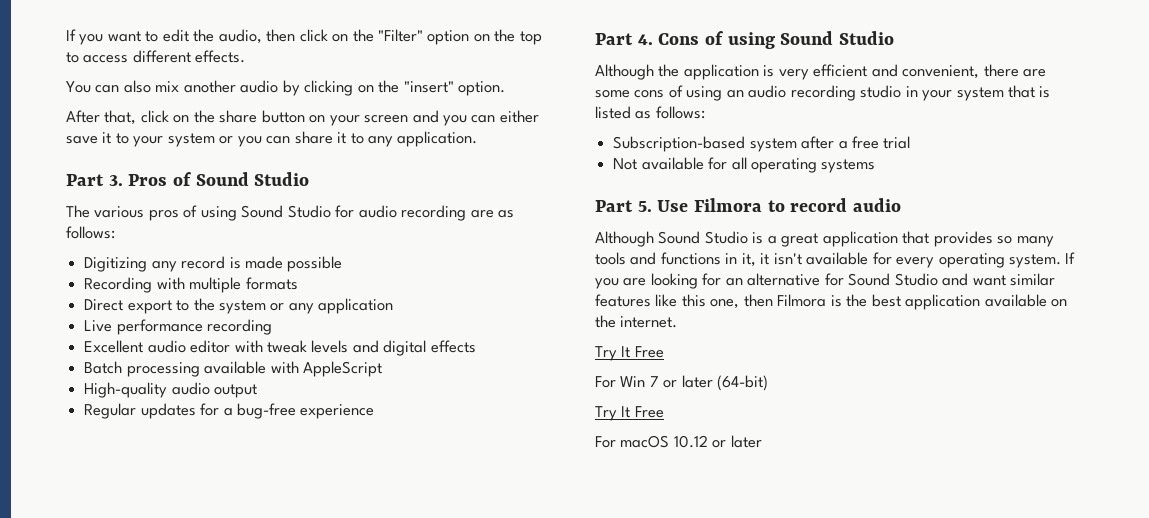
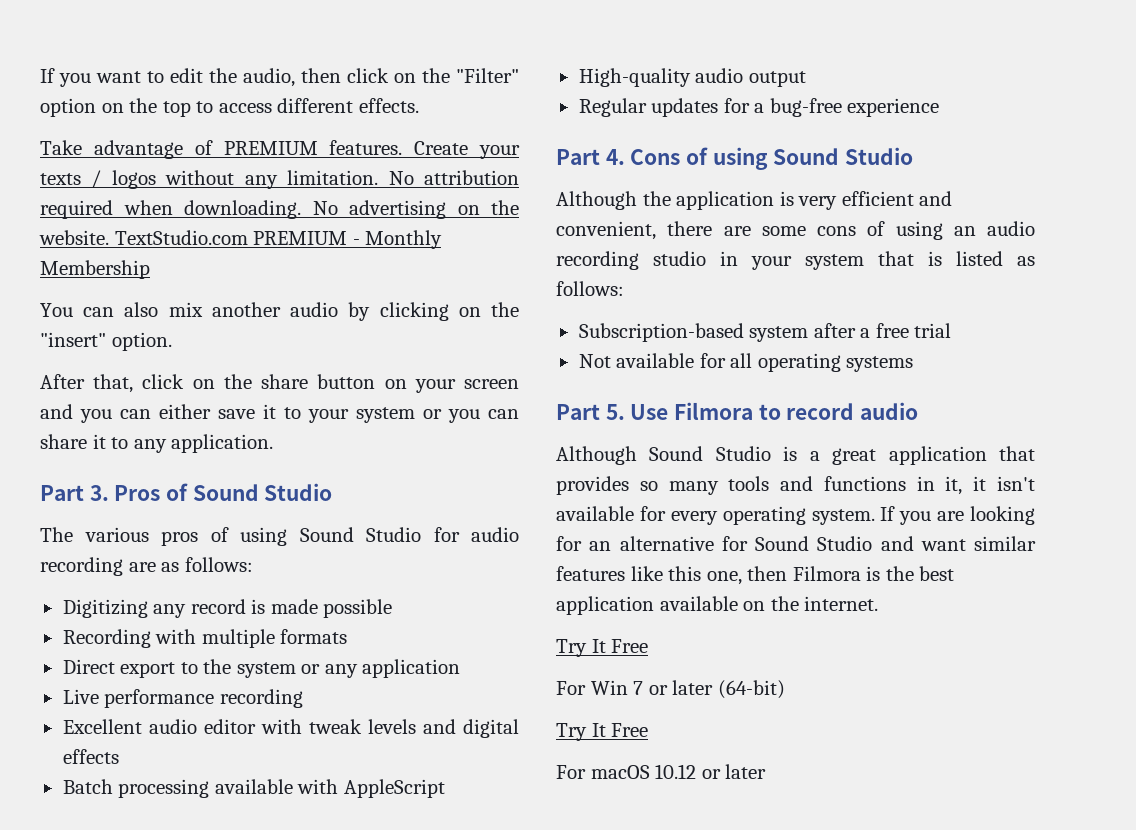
+ Take advantage of PREMIUM features. Create your texts / logos without any limitation. No attribution required when downloading. No advertising on the website. TextStudio.com PREMIUM - Monthly Membership

